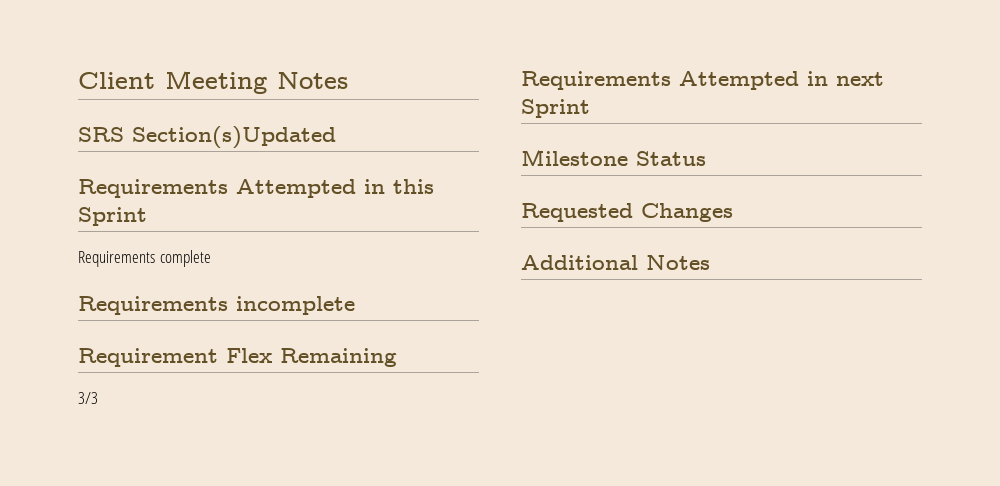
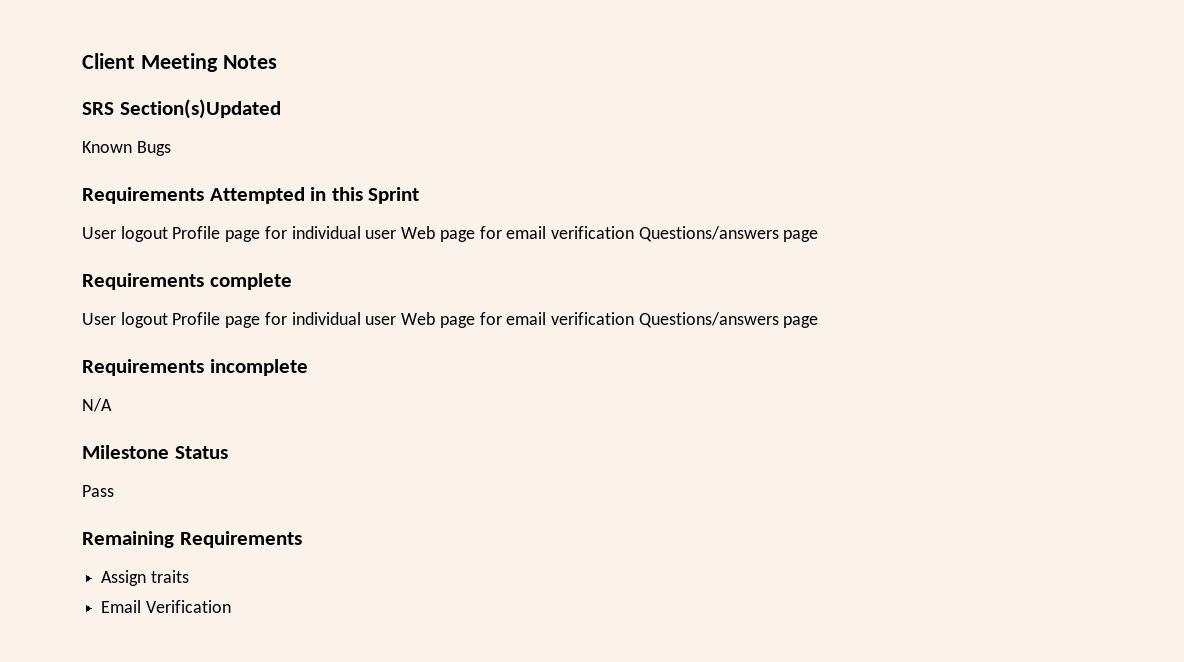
+ Known Bugs
  Requirements Attempted in this Sprint
+ User logout Profile page for individual user Web page for email verification Questions/answers page
  Requirements complete
+ User logout Profile page for individual user Web page for email verification Questions/answers page
  Requirements incomplete
- Requirement Flex Remaining
- 3/3
- Requirements Attempted in next Sprint
+ N/A
  Milestone Status
- Requested Changes
- Additional Notes
+ Pass
+ Remaining Requirements
+ Assign traits
+ Email Verification

